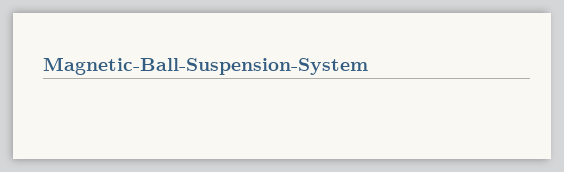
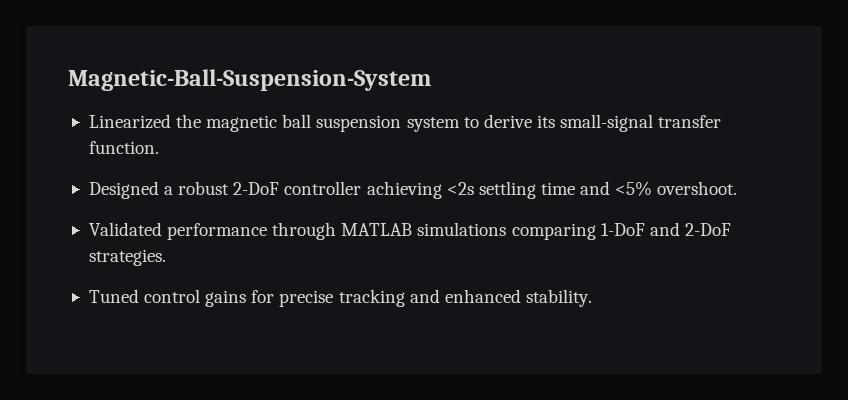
+ Linearized the magnetic ball suspension system to derive its small-signal transfer function.
+ Designed a robust 2-DoF controller achieving <2s settling time and <5% overshoot.
+ Validated performance through MATLAB simulations comparing 1-DoF and 2-DoF strategies.
+ Tuned control gains for precise tracking and enhanced stability.

